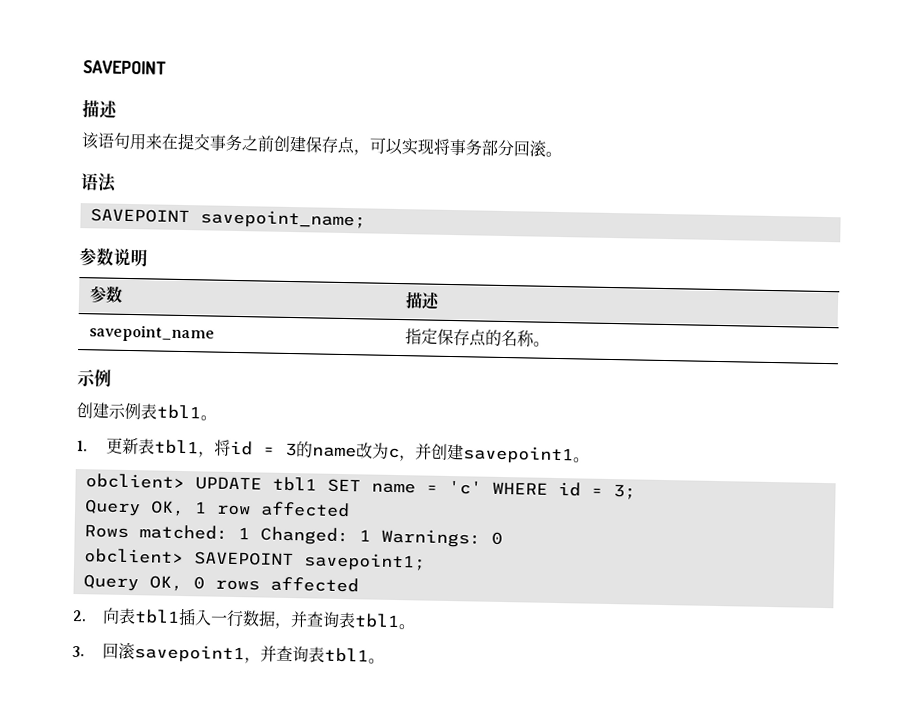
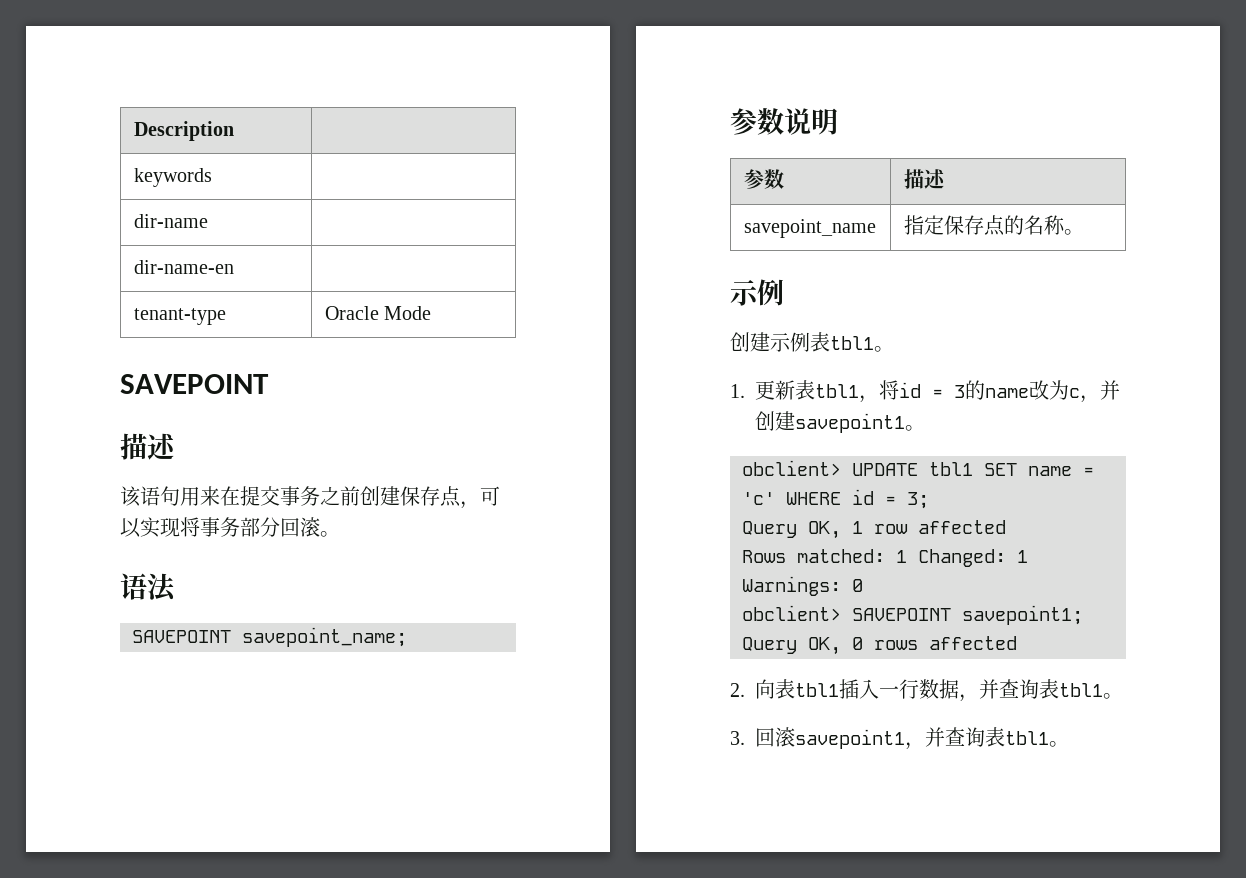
+ Description |
+ keywords |
+ dir-name |
+ dir-name-en |
+ tenant-type | Oracle Mode

